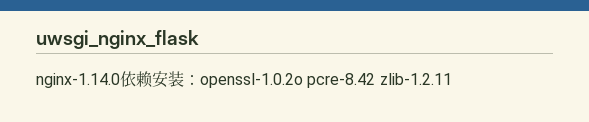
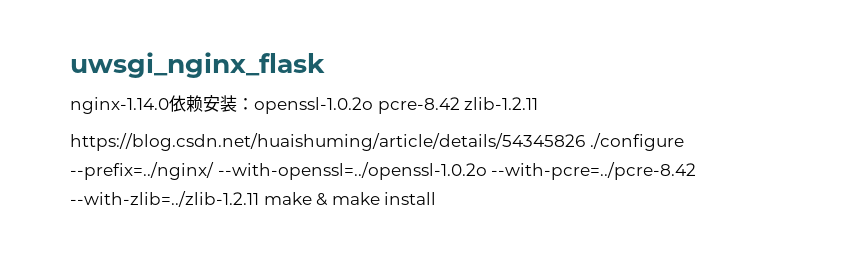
+ https://blog.csdn.net/huaishuming/article/details/54345826 ./configure --prefix=../nginx/ --with-openssl=../openssl-1.0.2o --with-pcre=../pcre-8.42 --with-zlib=../zlib-1.2.11 make & make install

